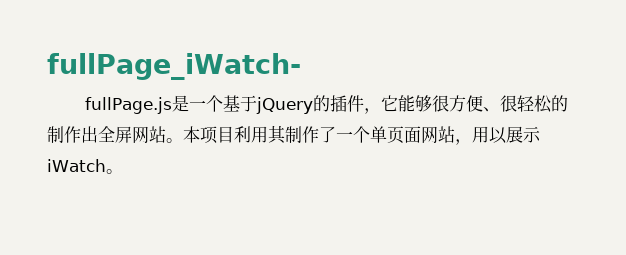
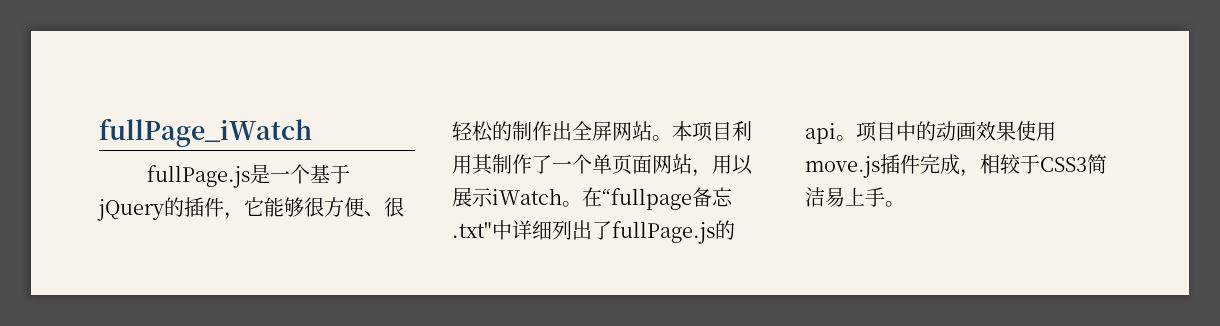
- fullPage_iWatch-
+ fullPage_iWatch
+ 在“fullpage备忘.txt"中详细列出了fullPage.js的api。项目中的动画效果使用move.js插件完成，相较于CSS3简洁易上手。

